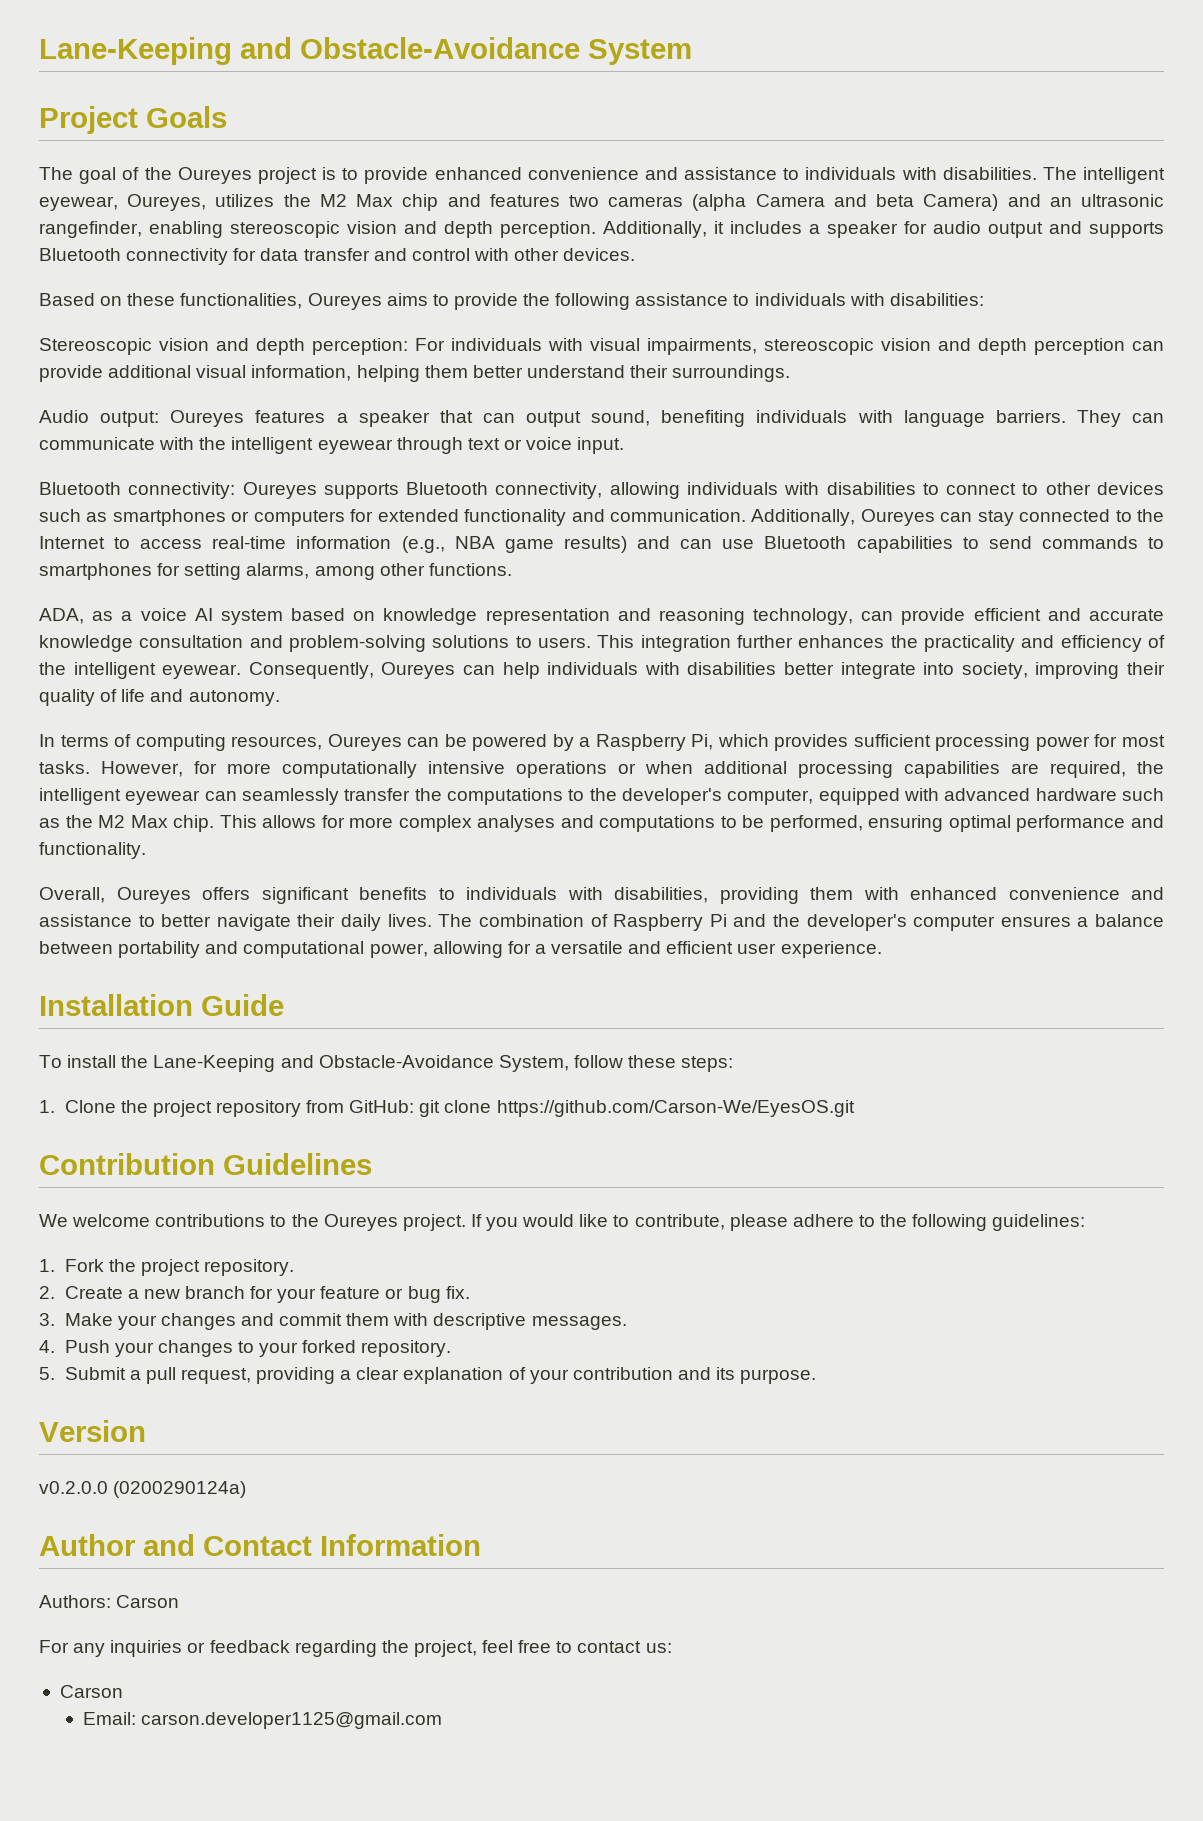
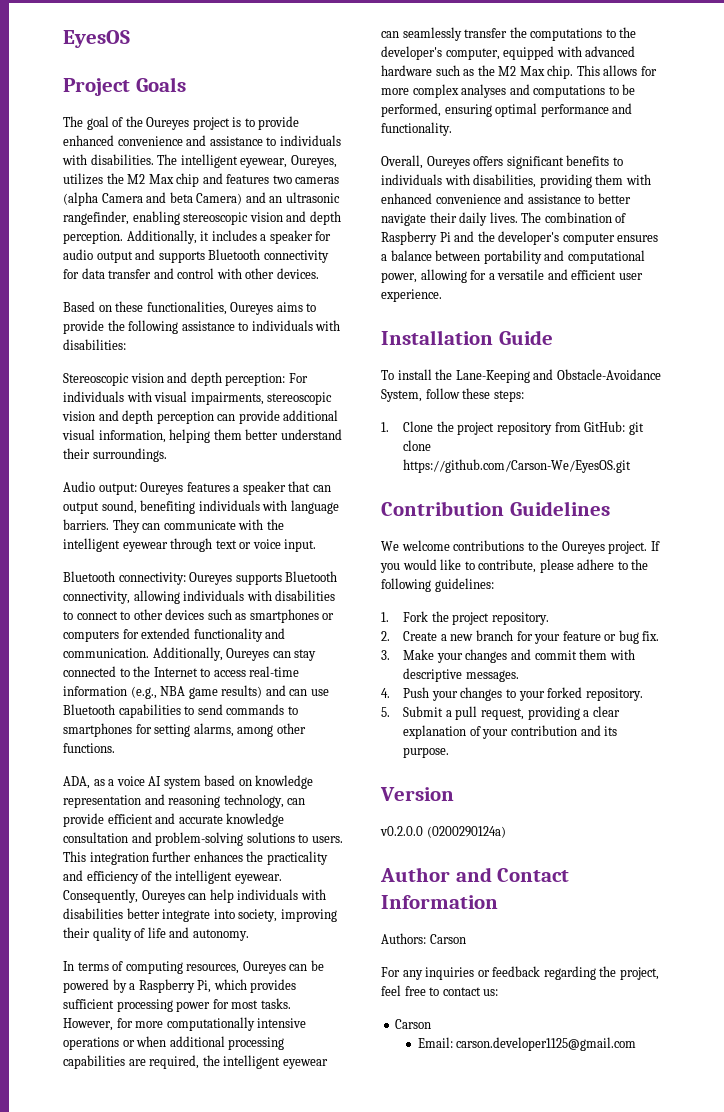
- Lane-Keeping and Obstacle-Avoidance System
+ EyesOS

